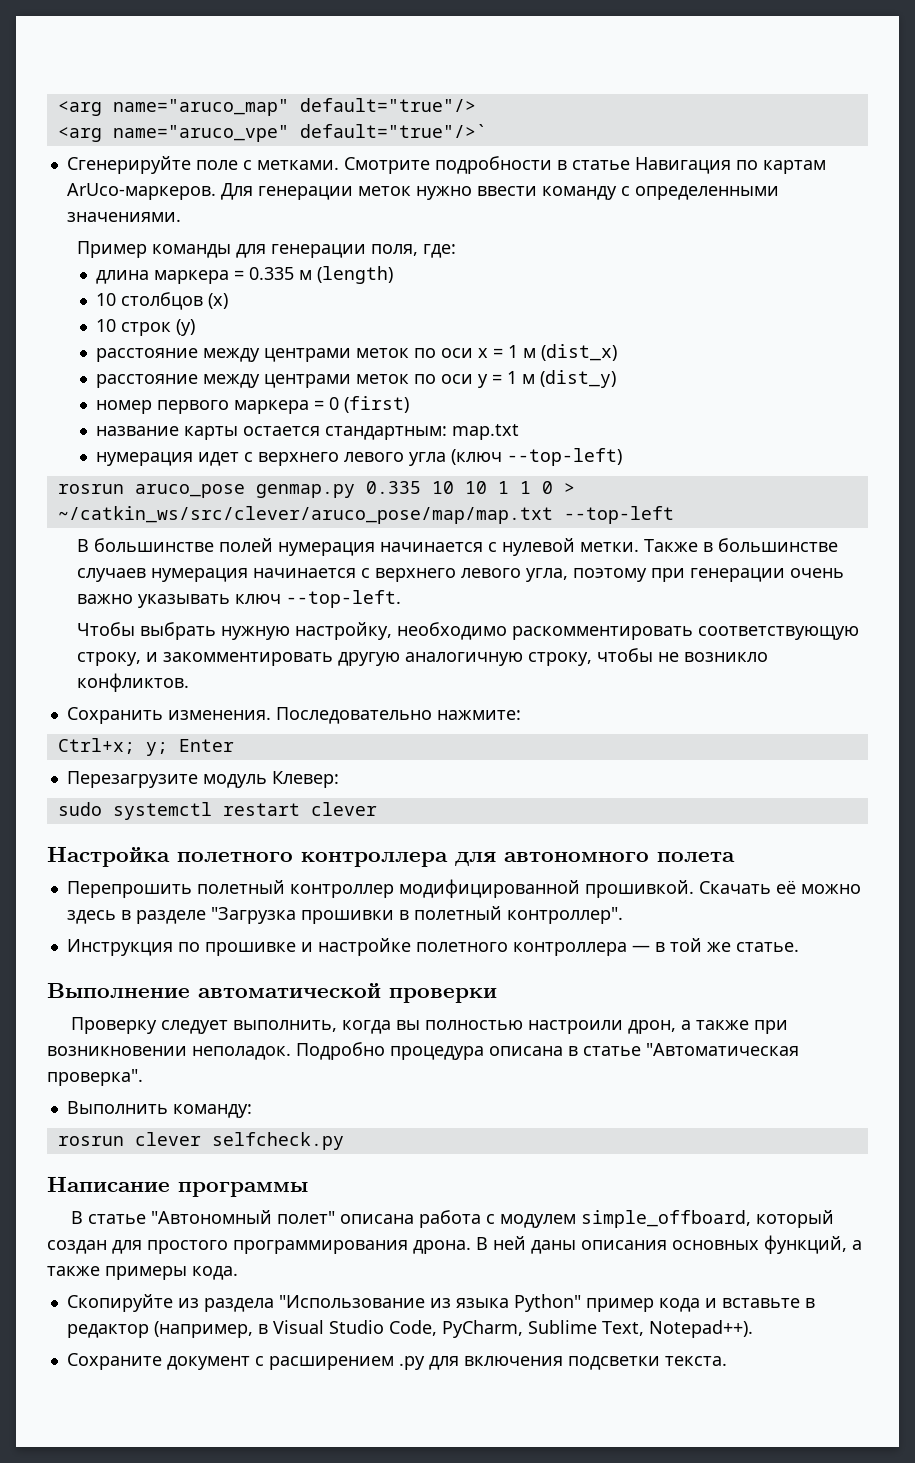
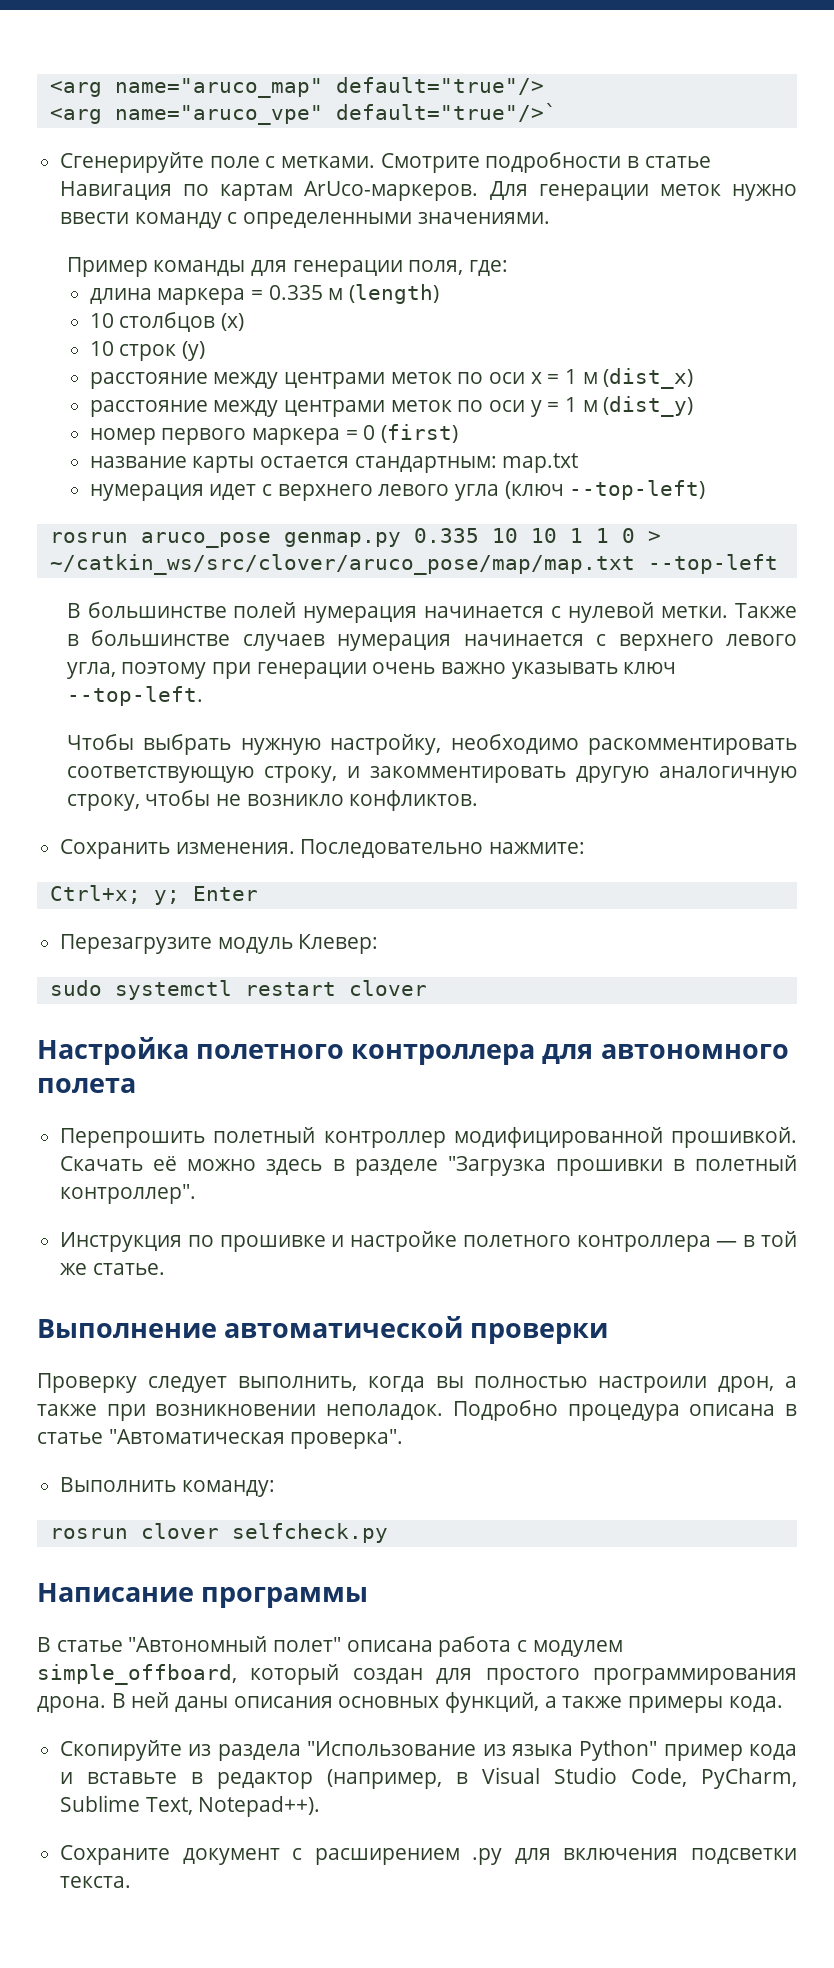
- rosrun aruco_pose genmap.py 0.335 10 10 1 1 0 > ~/catkin_ws/src/clever/aruco_pose/map/map.txt --top-left
+ rosrun aruco_pose genmap.py 0.335 10 10 1 1 0 > ~/catkin_ws/src/clover/aruco_pose/map/map.txt --top-left
- sudo systemctl restart clever
+ sudo systemctl restart clover
- rosrun clever selfcheck.py
+ rosrun clover selfcheck.py

